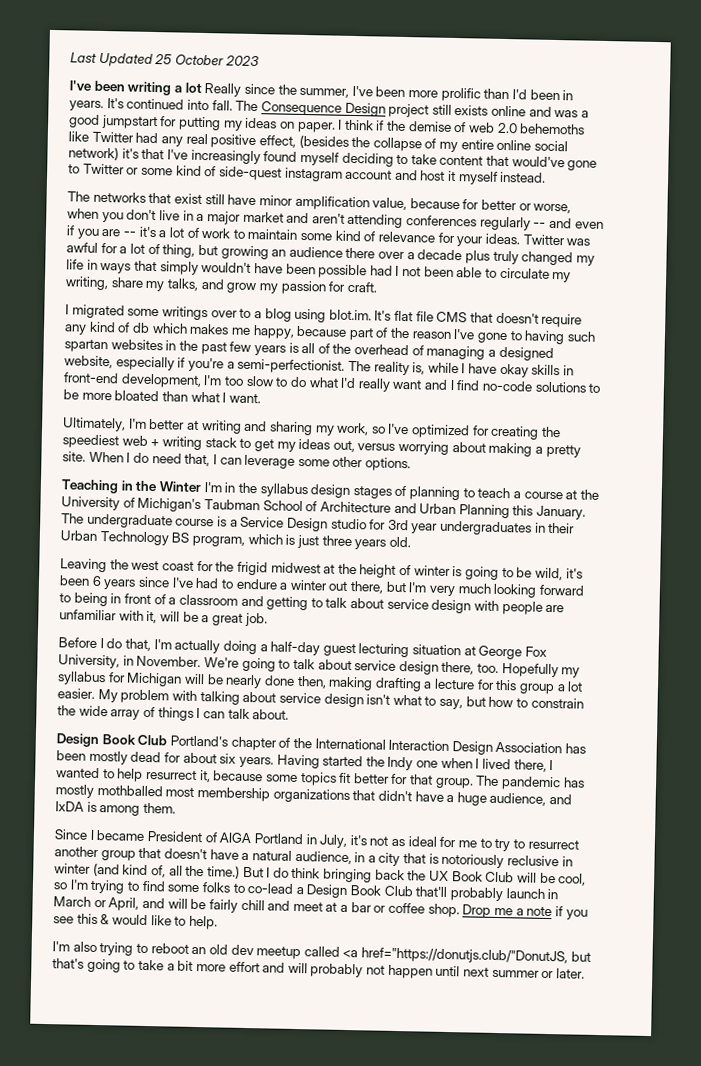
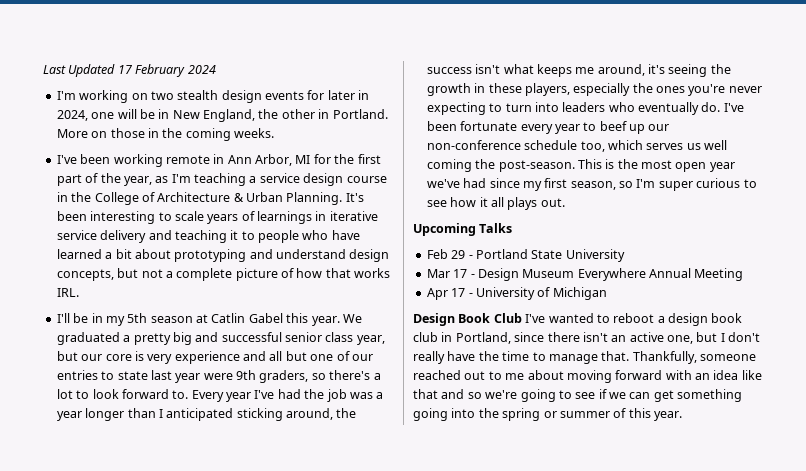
- Last Updated 25 October 2023
- I've been writing a lot Really since the summer, I've been more prolific than I'd been in years. It's continued into fall. The Consequence Design project still exists online and was a good jumpstart for putting my ideas on paper. I think if the demise of web 2.0 behemoths like Twitter had any real positive effect, (besides the collapse of my entire online social network) it's that I've increasingly found myself deciding to take content that would've gone to Twitter or some kind of side-quest instagram account and host it myself instead.
- The networks that exist still have minor amplification value, because for better or worse, when you don't live in a major market and aren't attending conferences regularly -- and even if you are -- it's a lot of work to maintain some kind of relevance for your ideas. Twitter was awful for a lot of thing, but growing an audience there over a decade plus truly changed my life in ways that simply wouldn't have been possible had I not been able to circulate my writing, share my talks, and grow my passion for craft.
- I migrated some writings over to a blog using blot.im. It's flat file CMS that doesn't require any kind of db which makes me happy, because part of the reason I've gone to having such spartan websites in the past few years is all of the overhead of managing a designed website, especially if you're a semi-perfectionist. The reality is, while I have okay skills in front-end development, I'm too slow to do what I'd really want and I find no-code solutions to be more bloated than what I want.
- Ultimately, I'm better at writing and sharing my work, so I've optimized for creating the speediest web + writing stack to get my ideas out, versus worrying about making a pretty site. When I do need that, I can leverage some other options.
- Teaching in the Winter I'm in the syllabus design stages of planning to teach a course at the University of Michigan's Taubman School of Architecture and Urban Planning this January. The undergraduate course is a Service Design studio for 3rd year undergraduates in their Urban Technology BS program, which is just three years old.
- Leaving the west coast for the frigid midwest at the height of winter is going to be wild, it's been 6 years since I've had to endure a winter out there, but I'm very much looking forward to being in front of a classroom and getting to talk about service design with people are unfamiliar with it, will be a great job.
- Before I do that, I'm actually doing a half-day guest lecturing situation at George Fox University, in November. We're going to talk about service design there, too. Hopefully my syllabus for Michigan will be nearly done then, making drafting a lecture for this group a lot easier. My problem with talking about service design isn't what to say, but how to constrain the wide array of things I can talk about.
- Design Book Club Portland's chapter of the International Interaction Design Association has been mostly dead for about six years. Having started the Indy one when I lived there, I wanted to help resurrect it, because some topics fit better for that group. The pandemic has mostly mothballed most membership organizations that didn't have a huge audience, and IxDA is among them.
- Since I became President of AIGA Portland in July, it's not as ideal for me to try to resurrect another group that doesn't have a natural audience, in a city that is notoriously reclusive in winter (and kind of, all the time.) But I do think bringing back the UX Book Club will be cool, so I'm trying to find some folks to co-lead a Design Book Club that'll probably launch in March or April, and will be fairly chill and meet at a bar or coffee shop. Drop me a note if you see this & would like to help.
- I'm also trying to reboot an old dev meetup called <a href="https://donutjs.club/"DonutJS, but that's going to take a bit more effort and will probably not happen until next summer or later.
+ Last Updated 17 February 2024
+ I'm working on two stealth design events for later in 2024, one will be in New England, the other in Portland. More on those in the coming weeks.
+ I've been working remote in Ann Arbor, MI for the first part of the year, as I'm teaching a service design course in the College of Architecture & Urban Planning. It's been interesting to scale years of learnings in iterative service delivery and teaching it to people who have learned a bit about prototyping and understand design concepts, but not a complete picture of how that works IRL.
+ I'll be in my 5th season at Catlin Gabel this year. We graduated a pretty big and successful senior class year, but our core is very experience and all but one of our entries to state last year were 9th graders, so there's a lot to look forward to. Every year I've had the job was a year longer than I anticipated sticking around, the success isn't what keeps me around, it's seeing the growth in these players, especially the ones you're never expecting to turn into leaders who eventually do. I've been fortunate every year to beef up our non-conference schedule too, which serves us well coming the post-season. This is the most open year we've had since my first season, so I'm super curious to see how it all plays out.
+ Upcoming Talks
+ Feb 29 - Portland State University
+ Mar 17 - Design Museum Everywhere Annual Meeting
+ Apr 17 - University of Michigan
+ Design Book Club I've wanted to reboot a design book club in Portland, since there isn't an active one, but I don't really have the time to manage that. Thankfully, someone reached out to me about moving forward with an idea like that and so we're going to see if we can get something going into the spring or summer of this year.

